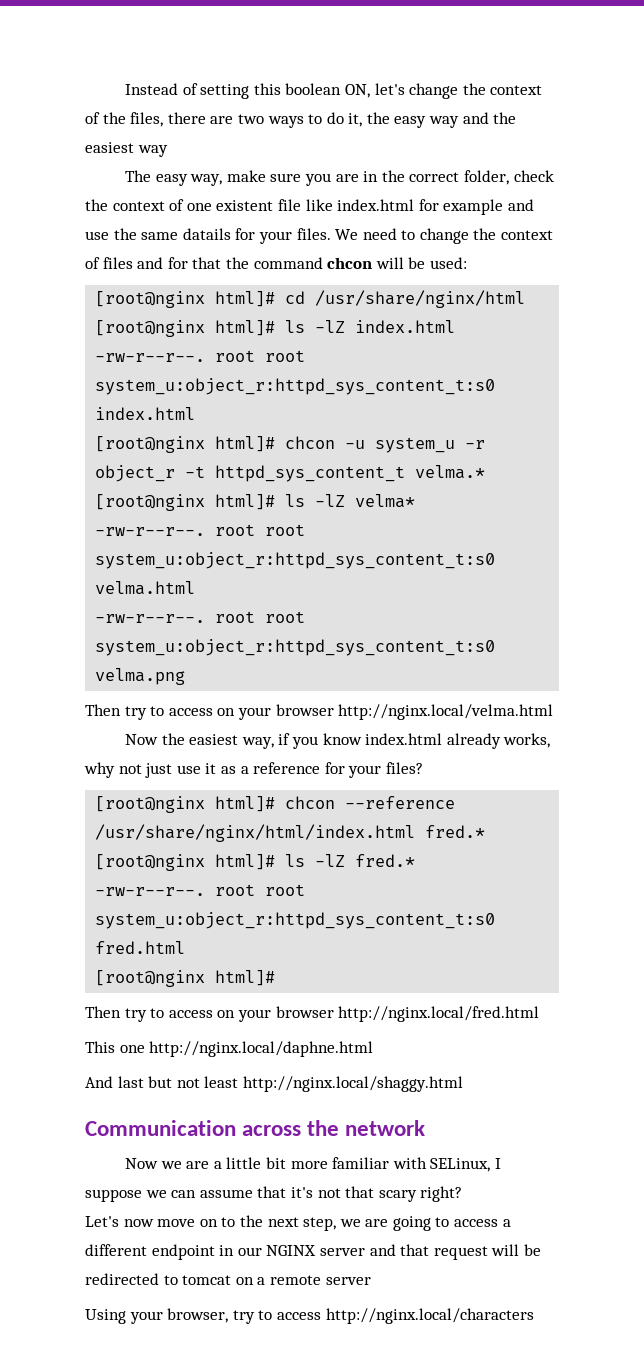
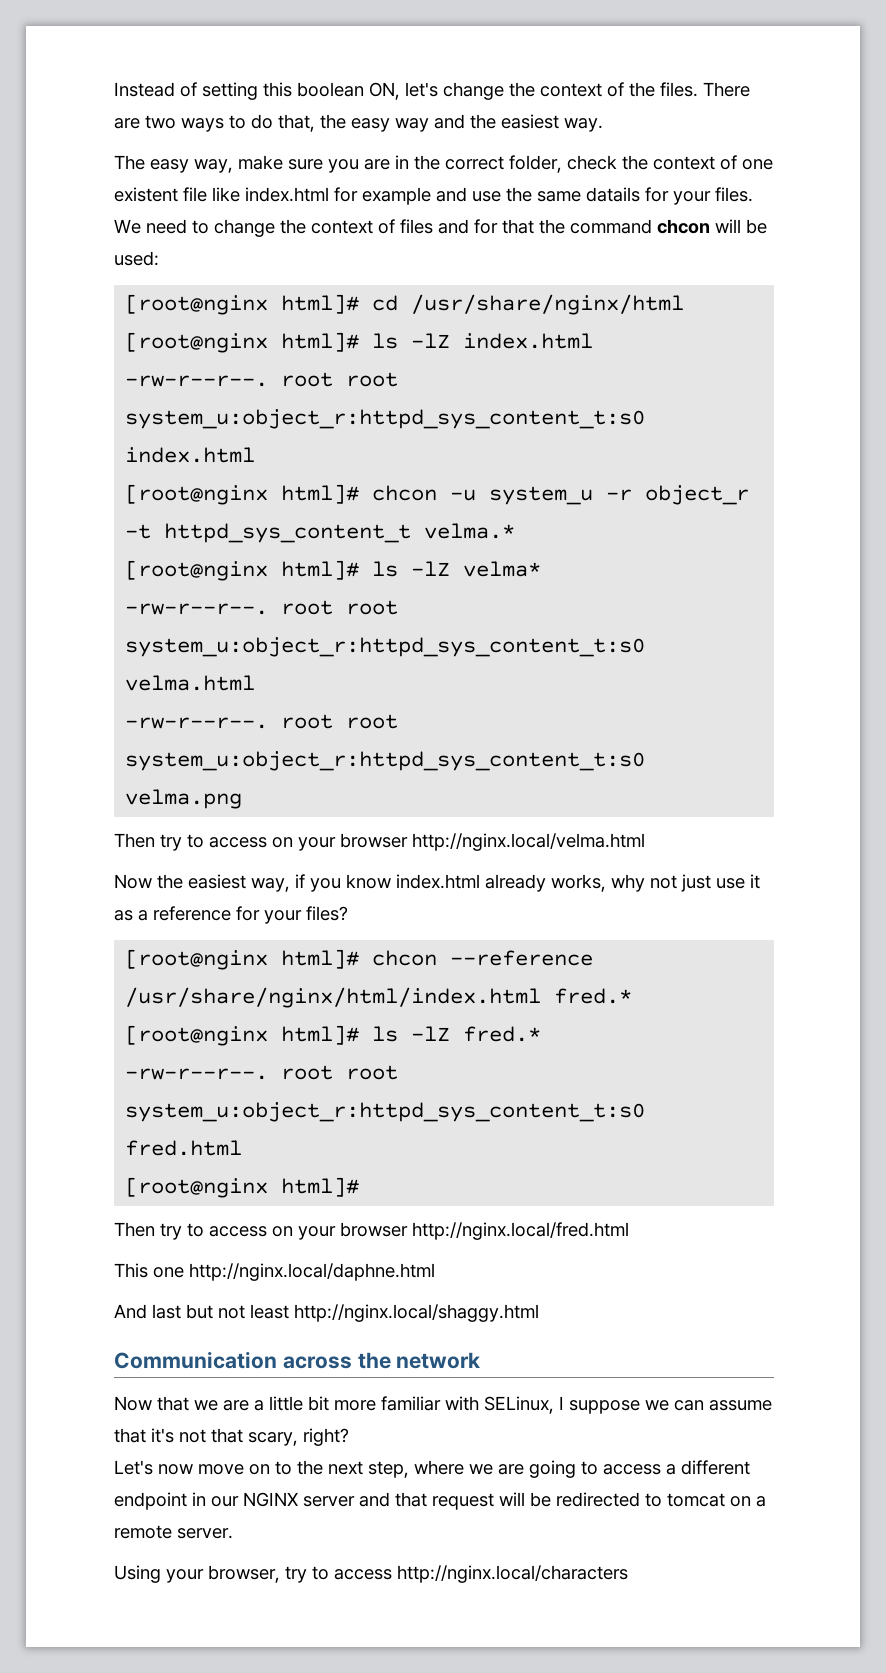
- Instead of setting this boolean ON, let's change the context of the files, there are two ways to do it, the easy way and the easiest way
+ Instead of setting this boolean ON, let's change the context of the files. There are two ways to do that, the easy way and the easiest way.
- Now we are a little bit more familiar with SELinux, I suppose we can assume that it's not that scary right?
+ Now that we are a little bit more familiar with SELinux, I suppose we can assume that it's not that scary, right?
- Let's now move on to the next step, we are going to access a different endpoint in our NGINX server and that request will be redirected to tomcat on a remote server
+ Let's now move on to the next step, where we are going to access a different endpoint in our NGINX server and that request will be redirected to tomcat on a remote server.

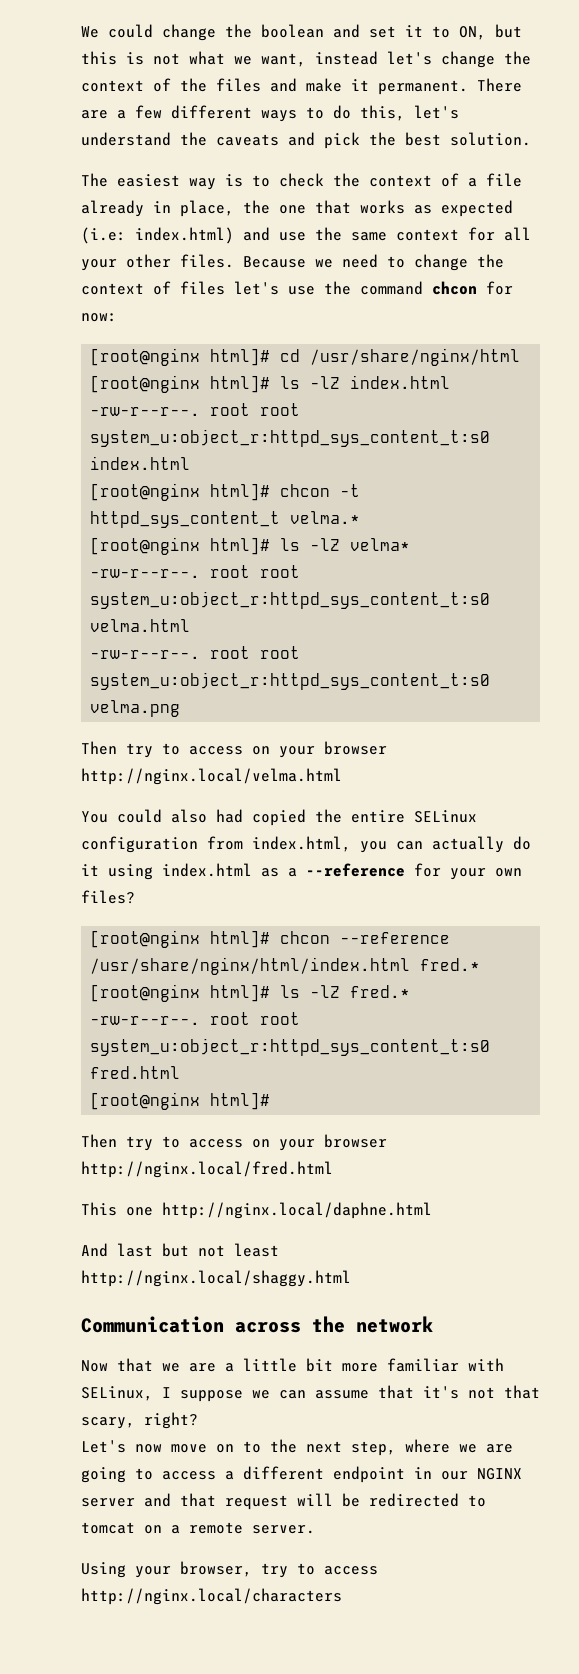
- Instead of setting this boolean ON, let's change the context of the files. There are two ways to do that, the easy way and the easiest way.
- The easy way, make sure you are in the correct folder, check the context of one existent file like index.html for example and use the same datails for your files. We need to change the context of files and for that the command chcon will be used:
+ We could change the boolean and set it to ON, but this is not what we want, instead let's change the context of the files and make it permanent. There are a few different ways to do this, let's understand the caveats and pick the best solution.
+ The easiest way is to check the context of a file already in place, the one that works as expected (i.e: index.html) and use the same context for all your other files. Because we need to change the context of files let's use the command chcon for now:
- [root@nginx html]# chcon -u system_u -r object_r -t httpd_sys_content_t velma.*
+ [root@nginx html]# chcon -t httpd_sys_content_t velma.*
- Now the easiest way, if you know index.html already works, why not just use it as a reference for your files?
+ You could also had copied the entire SELinux configuration from index.html, you can actually do it using index.html as a --reference for your own files?

